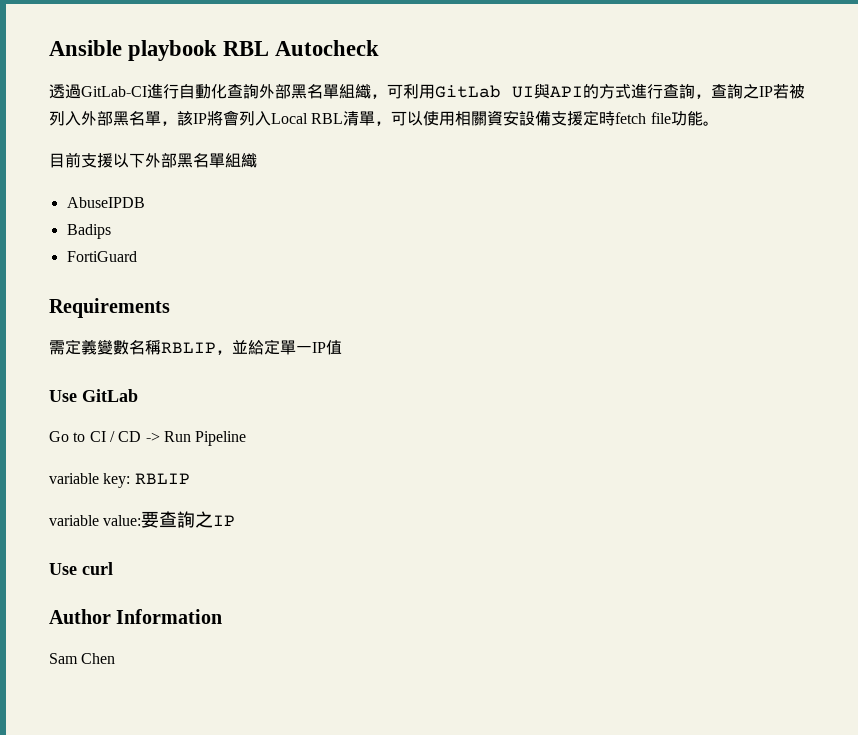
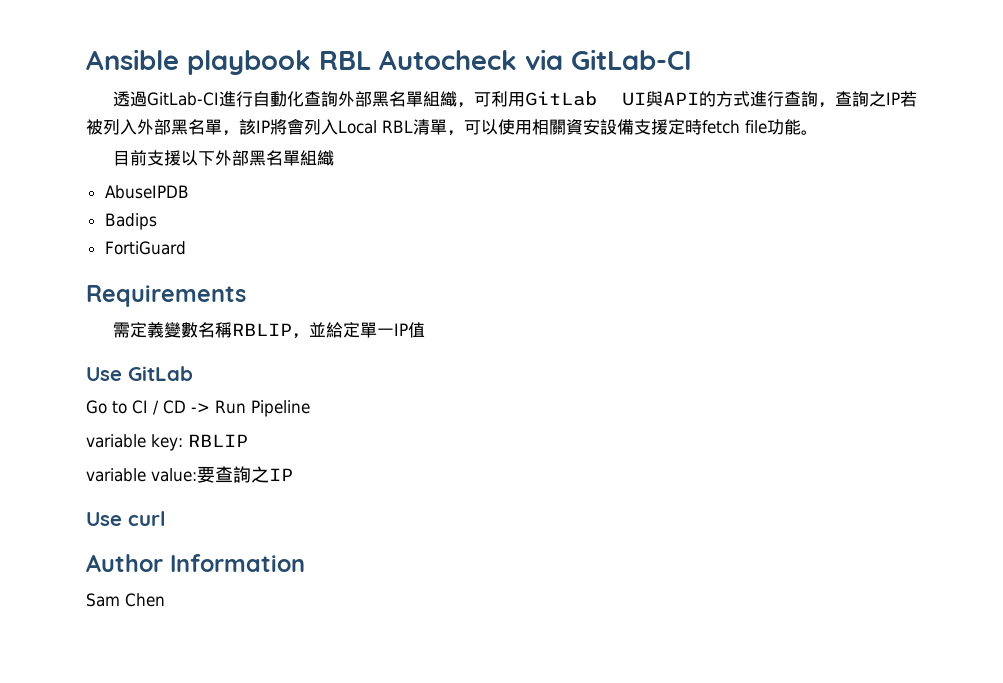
- Ansible playbook RBL Autocheck
+ Ansible playbook RBL Autocheck via GitLab-CI

